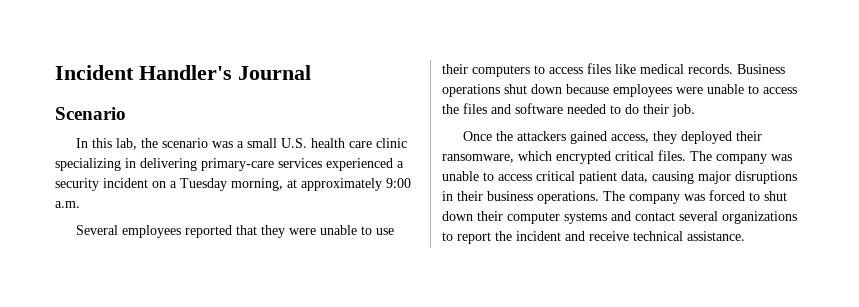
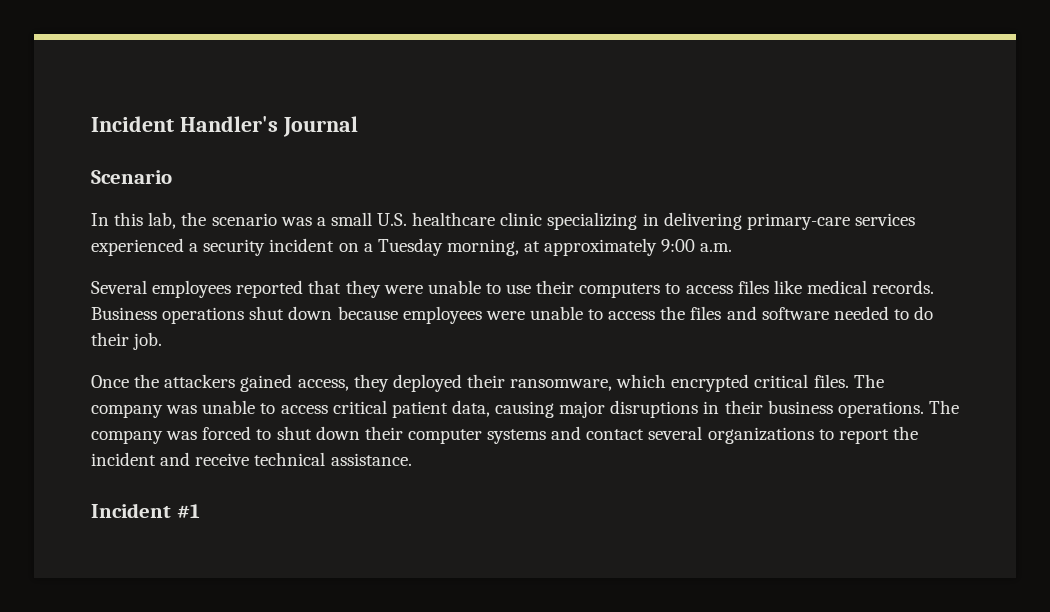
- In this lab, the scenario was a small U.S. health care clinic specializing in delivering primary-care services experienced a security incident on a Tuesday morning, at approximately 9:00 a.m.
+ In this lab, the scenario was a small U.S. healthcare clinic specializing in delivering primary-care services experienced a security incident on a Tuesday morning, at approximately 9:00 a.m.
+ Incident #1

